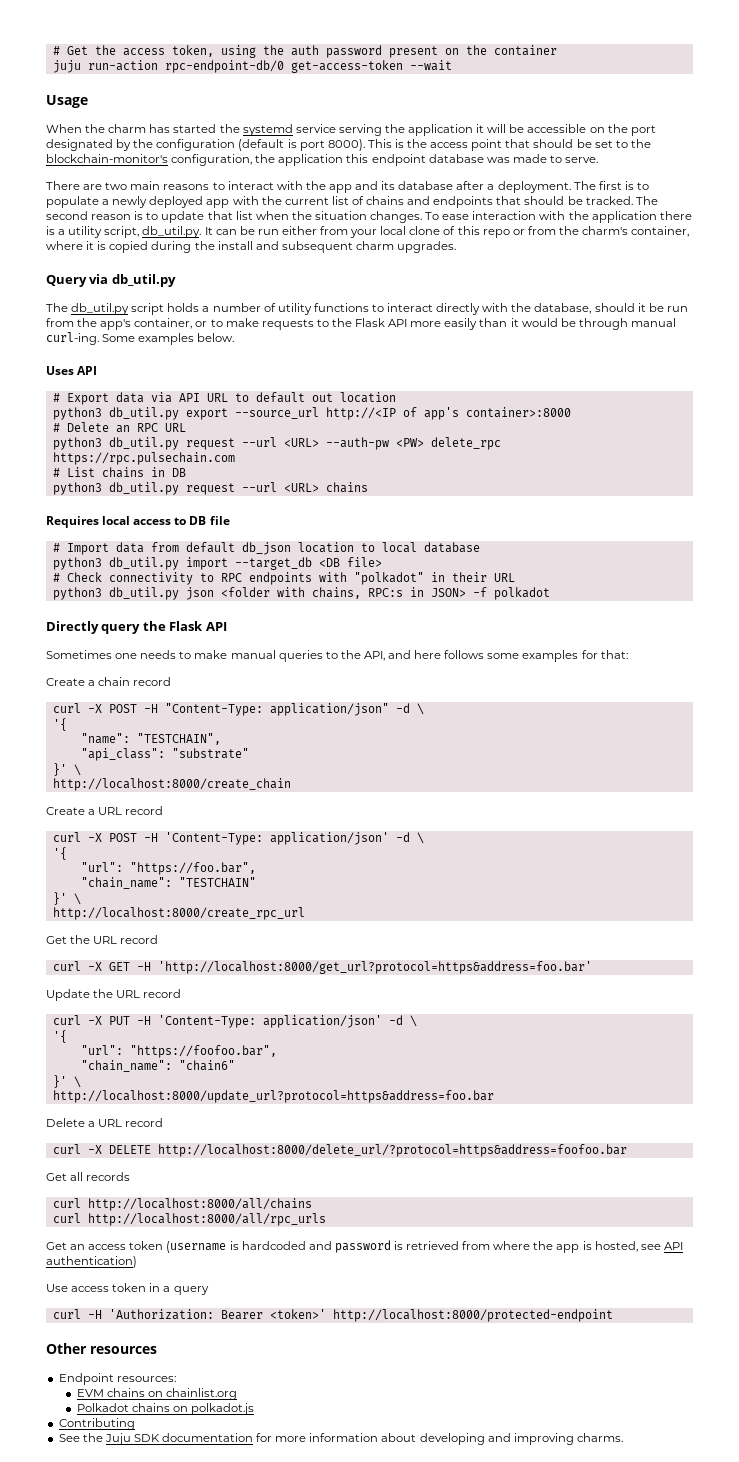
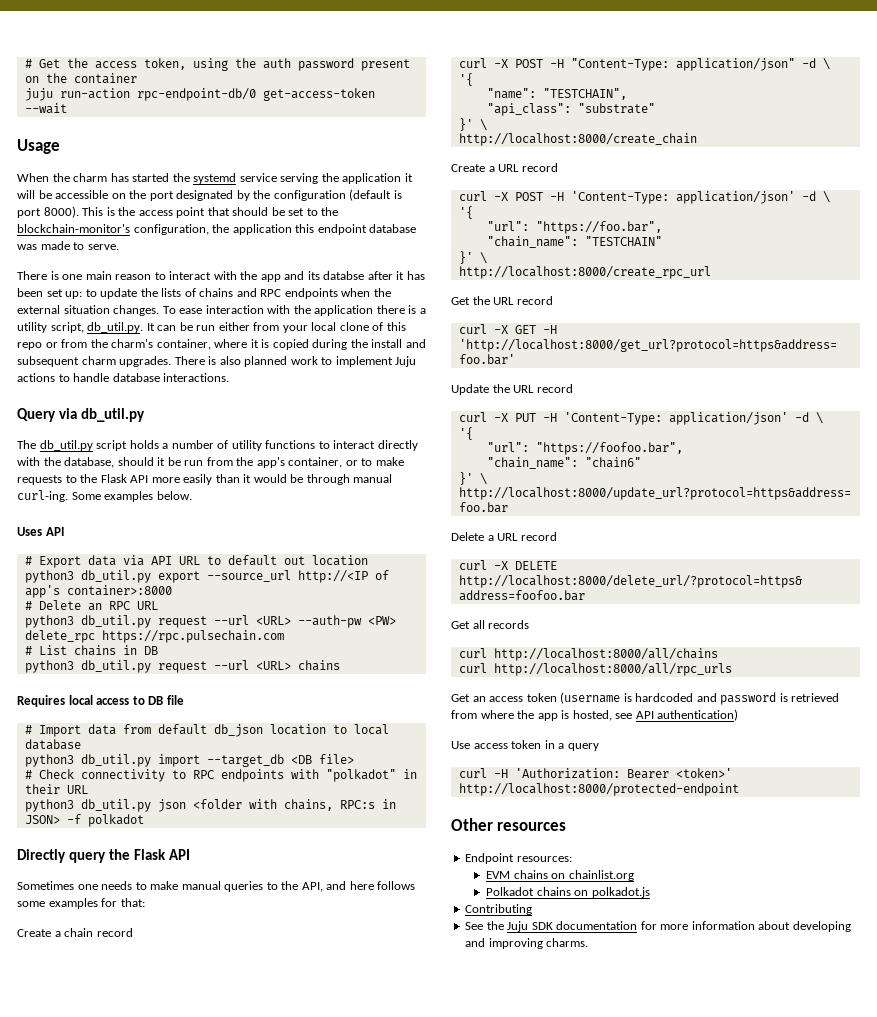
- There are two main reasons to interact with the app and its database after a deployment. The first is to populate a newly deployed app with the current list of chains and endpoints that should be tracked. The second reason is to update that list when the situation changes.
+ There is one main reason to interact with the app and its databse after it has been set up: to update the lists of chains and RPC endpoints when the external situation changes.
+ There is also planned work to implement Juju actions to handle database interactions.

